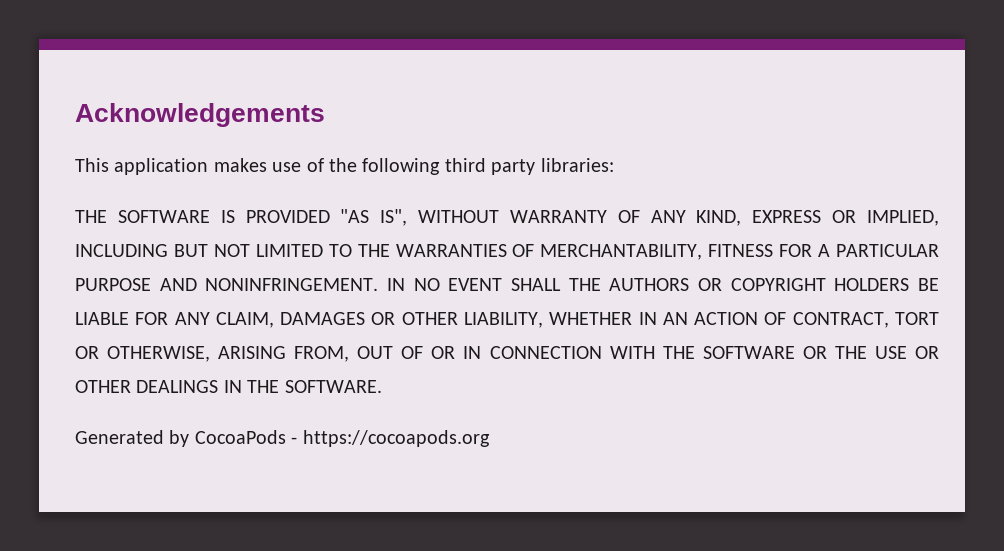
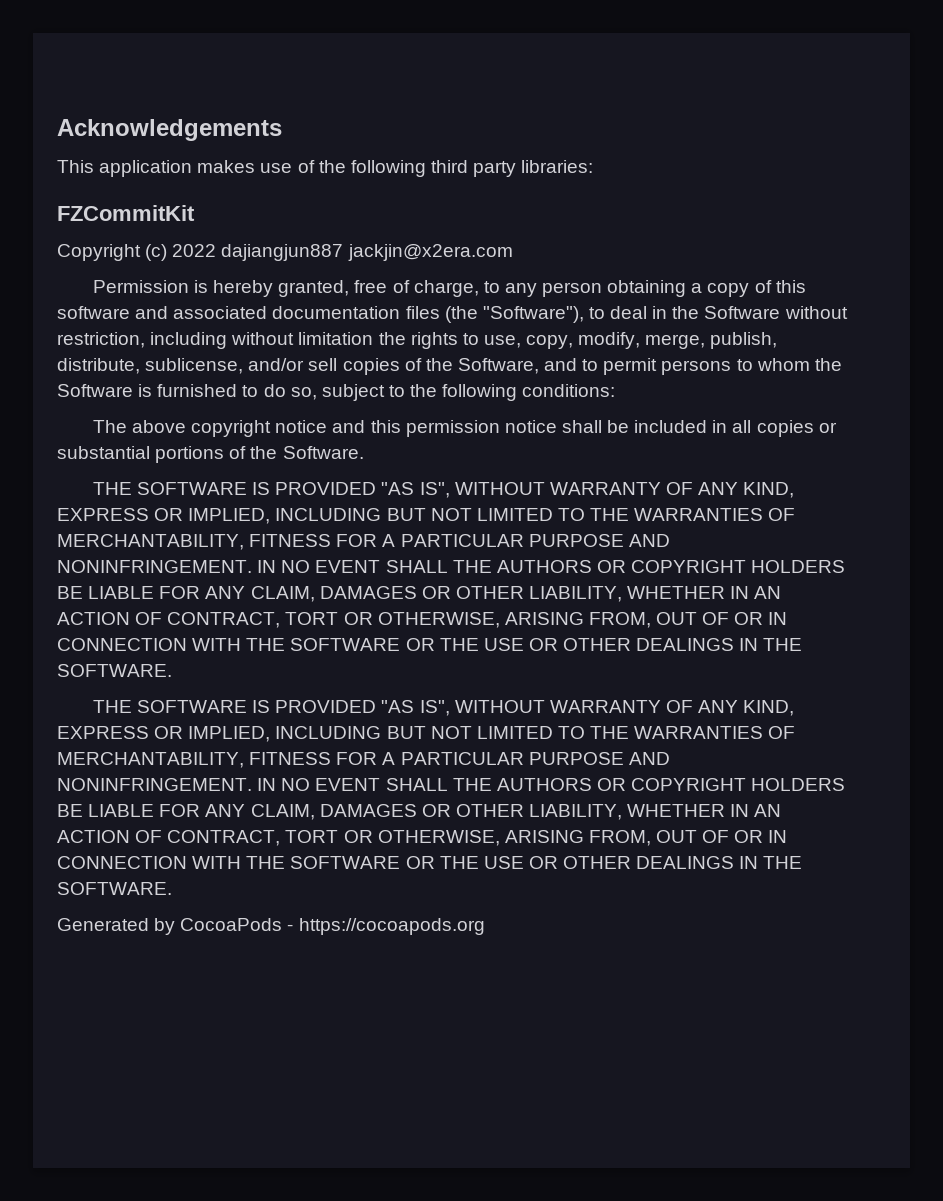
+ FZCommitKit
+ Copyright (c) 2022 dajiangjun887 jackjin@x2era.com
+ Permission is hereby granted, free of charge, to any person obtaining a copy of this software and associated documentation files (the "Software"), to deal in the Software without restriction, including without limitation the rights to use, copy, modify, merge, publish, distribute, sublicense, and/or sell copies of the Software, and to permit persons to whom the Software is furnished to do so, subject to the following conditions:
+ The above copyright notice and this permission notice shall be included in all copies or substantial portions of the Software.
+ THE SOFTWARE IS PROVIDED "AS IS", WITHOUT WARRANTY OF ANY KIND, EXPRESS OR IMPLIED, INCLUDING BUT NOT LIMITED TO THE WARRANTIES OF MERCHANTABILITY, FITNESS FOR A PARTICULAR PURPOSE AND NONINFRINGEMENT. IN NO EVENT SHALL THE AUTHORS OR COPYRIGHT HOLDERS BE LIABLE FOR ANY CLAIM, DAMAGES OR OTHER LIABILITY, WHETHER IN AN ACTION OF CONTRACT, TORT OR OTHERWISE, ARISING FROM, OUT OF OR IN CONNECTION WITH THE SOFTWARE OR THE USE OR OTHER DEALINGS IN THE SOFTWARE.

